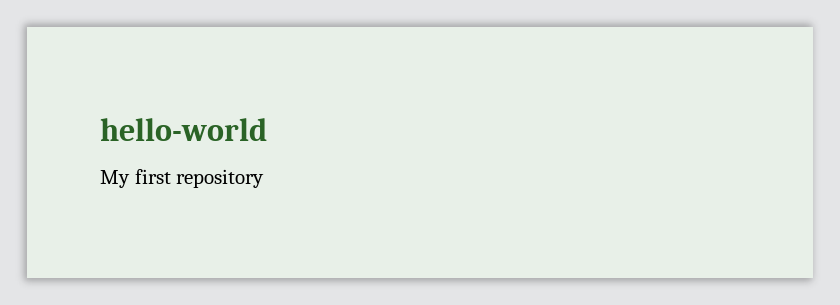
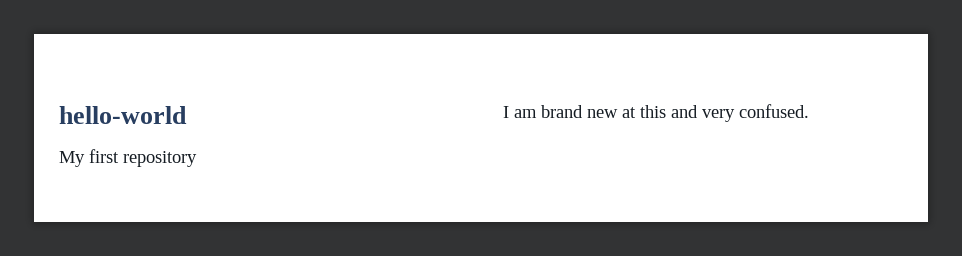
+ I am brand new at this and very confused.

